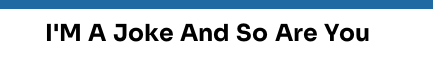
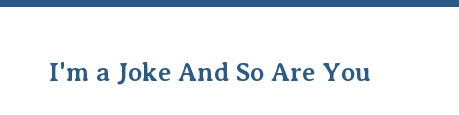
- I'M A Joke And So Are You
+ I'm a Joke And So Are You

